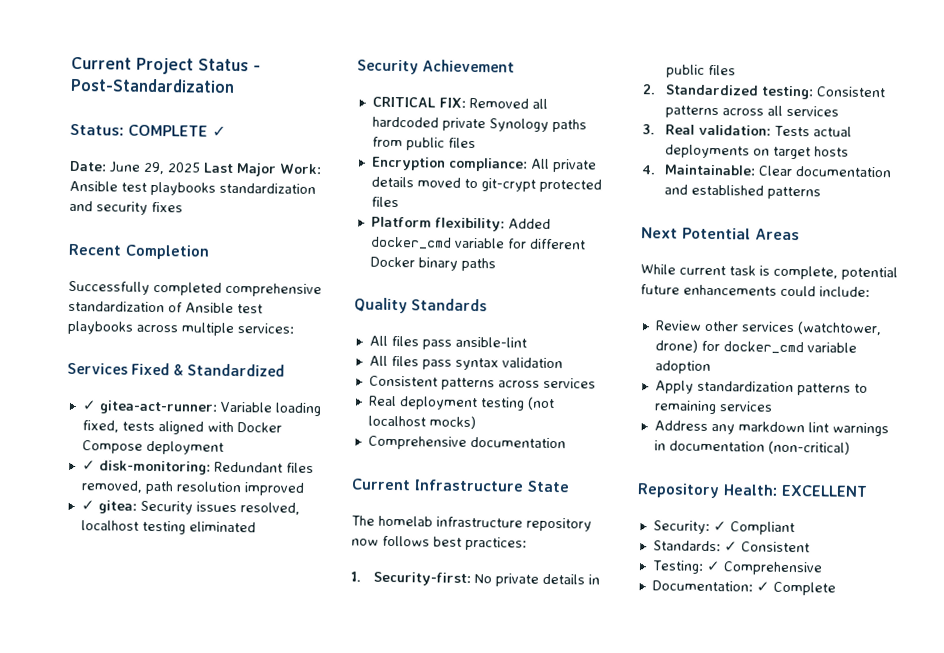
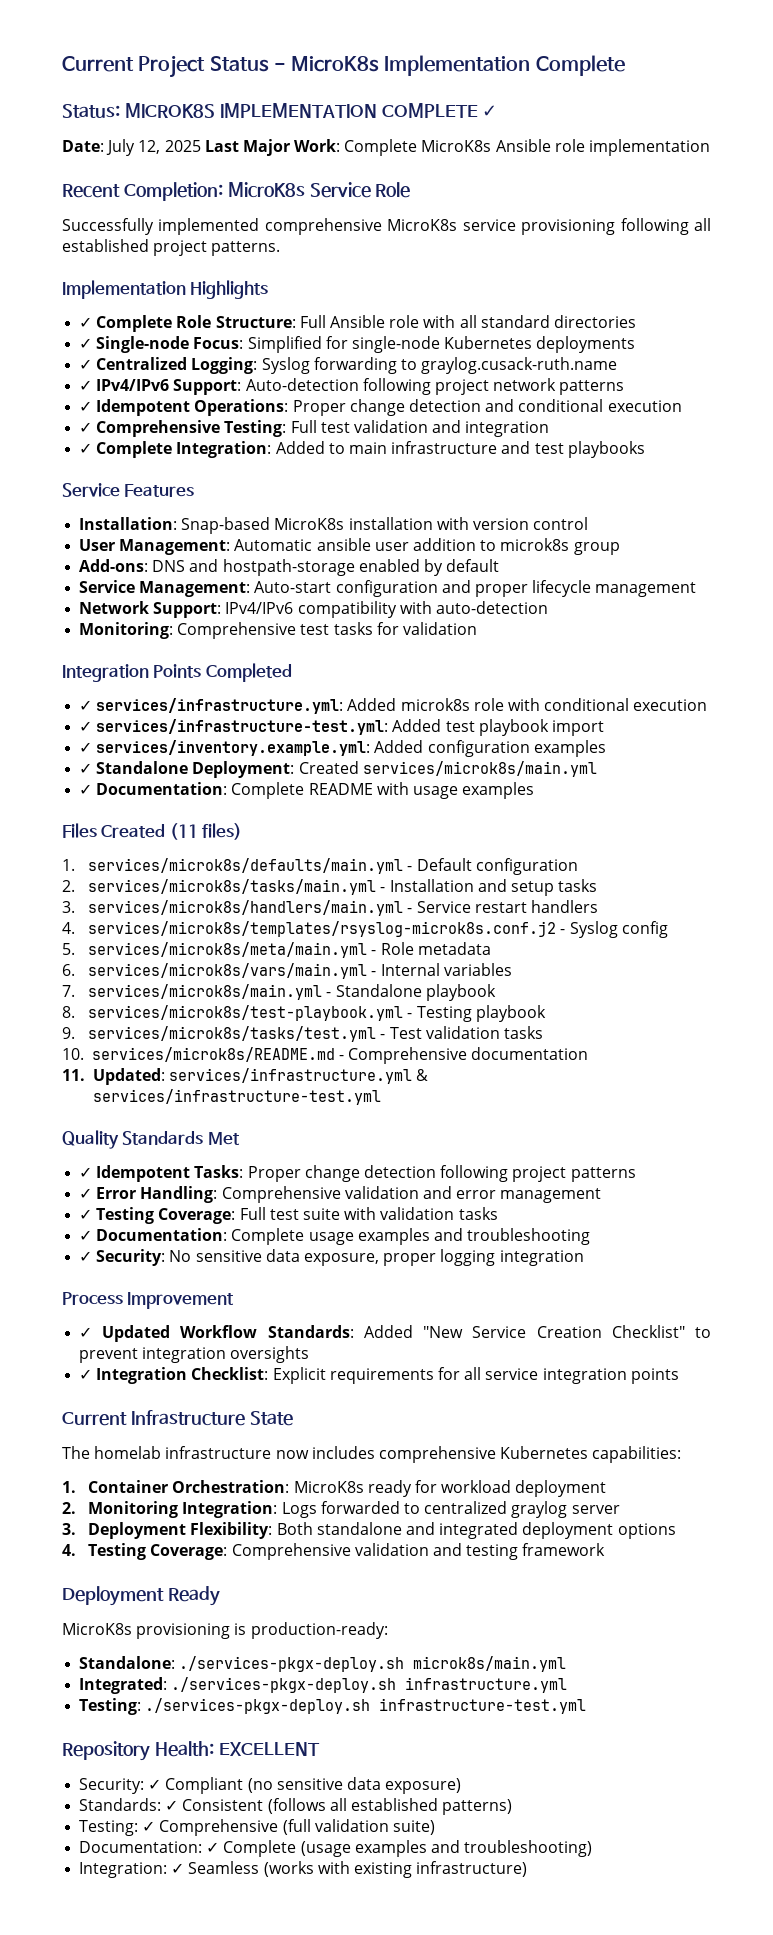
- Current Project Status - Post-Standardization
+ Current Project Status - MicroK8s Implementation Complete
- Status: COMPLETE ✓
+ Status: MICROK8S IMPLEMENTATION COMPLETE ✓
- Date: June 29, 2025 Last Major Work: Ansible test playbooks standardization and security fixes
- Recent Completion
- Successfully completed comprehensive standardization of Ansible test playbooks across multiple services:
- Services Fixed & Standardized
- ✓ gitea-act-runner: Variable loading fixed, tests aligned with Docker Compose deployment
- ✓ disk-monitoring: Redundant files removed, path resolution improved
- ✓ gitea: Security issues resolved, localhost testing eliminated
- Security Achievement
- CRITICAL FIX: Removed all hardcoded private Synology paths from public files
- Encryption compliance: All private details moved to git-crypt protected files
- Platform flexibility: Added docker_cmd variable for different Docker binary paths
- Quality Standards
- All files pass ansible-lint
- All files pass syntax validation
- Consistent patterns across services
- Real deployment testing (not localhost mocks)
- Comprehensive documentation
+ Date: July 12, 2025 Last Major Work: Complete MicroK8s Ansible role implementation
+ Recent Completion: MicroK8s Service Role
+ Successfully implemented comprehensive MicroK8s service provisioning following all established project patterns.
+ Implementation Highlights
+ ✓ Complete Role Structure: Full Ansible role with all standard directories
+ ✓ Single-node Focus: Simplified for single-node Kubernetes deployments
+ ✓ Centralized Logging: Syslog forwarding to graylog.cusack-ruth.name
+ ✓ IPv4/IPv6 Support: Auto-detection following project network patterns
+ ✓ Idempotent Operations: Proper change detection and conditional execution
+ ✓ Comprehensive Testing: Full test validation and integration
+ ✓ Complete Integration: Added to main infrastructure and test playbooks
+ Service Features
+ Installation: Snap-based MicroK8s installation with version control
+ User Management: Automatic ansible user addition to microk8s group
+ Add-ons: DNS and hostpath-storage enabled by default
+ Service Management: Auto-start configuration and proper lifecycle management
+ Network Support: IPv4/IPv6 compatibility with auto-detection
+ Monitoring: Comprehensive test tasks for validation
+ Integration Points Completed
+ ✓ services/infrastructure.yml: Added microk8s role with conditional execution
+ ✓ services/infrastructure-test.yml: Added test playbook import
+ ✓ services/inventory.example.yml: Added configuration examples
+ ✓ Standalone Deployment: Created services/microk8s/main.yml
+ ✓ Documentation: Complete README with usage examples
+ Files Created (11 files)
+ 1. services/microk8s/defaults/main.yml - Default configuration
+ 2. services/microk8s/tasks/main.yml - Installation and setup tasks
+ 3. services/microk8s/handlers/main.yml - Service restart handlers
+ 4. services/microk8s/templates/rsyslog-microk8s.conf.j2 - Syslog config
+ 5. services/microk8s/meta/main.yml - Role metadata
+ 6. services/microk8s/vars/main.yml - Internal variables
+ 7. services/microk8s/main.yml - Standalone playbook
+ 8. services/microk8s/test-playbook.yml - Testing playbook
+ 9. services/microk8s/tasks/test.yml - Test validation tasks
+ 10. services/microk8s/README.md - Comprehensive documentation
+ 11. Updated: services/infrastructure.yml & services/infrastructure-test.yml
+ Quality Standards Met
+ ✓ Idempotent Tasks: Proper change detection following project patterns
+ ✓ Error Handling: Comprehensive validation and error management
+ ✓ Testing Coverage: Full test suite with validation tasks
+ ✓ Documentation: Complete usage examples and troubleshooting
+ ✓ Security: No sensitive data exposure, proper logging integration
+ Process Improvement
+ ✓ Updated Workflow Standards: Added "New Service Creation Checklist" to prevent integration oversights
+ ✓ Integration Checklist: Explicit requirements for all service integration points
- The homelab infrastructure repository now follows best practices:
- 1. Security-first: No private details in public files
- 2. Standardized testing: Consistent patterns across all services
- 3. Real validation: Tests actual deployments on target hosts
- 4. Maintainable: Clear documentation and established patterns
- Next Potential Areas
- While current task is complete, potential future enhancements could include:
- Review other services (watchtower, drone) for docker_cmd variable adoption
- Apply standardization patterns to remaining services
- Address any markdown lint warnings in documentation (non-critical)
+ The homelab infrastructure now includes comprehensive Kubernetes capabilities:
+ 1. Container Orchestration: MicroK8s ready for workload deployment
+ 2. Monitoring Integration: Logs forwarded to centralized graylog server
+ 3. Deployment Flexibility: Both standalone and integrated deployment options
+ 4. Testing Coverage: Comprehensive validation and testing framework
+ Deployment Ready
+ MicroK8s provisioning is production-ready:
+ Standalone: ./services-pkgx-deploy.sh microk8s/main.yml
+ Integrated: ./services-pkgx-deploy.sh infrastructure.yml
+ Testing: ./services-pkgx-deploy.sh infrastructure-test.yml
- Security: ✓ Compliant
+ Security: ✓ Compliant (no sensitive data exposure)
- Standards: ✓ Consistent
+ Standards: ✓ Consistent (follows all established patterns)
- Testing: ✓ Comprehensive
+ Testing: ✓ Comprehensive (full validation suite)
- Documentation: ✓ Complete
+ Documentation: ✓ Complete (usage examples and troubleshooting)
+ Integration: ✓ Seamless (works with existing infrastructure)

